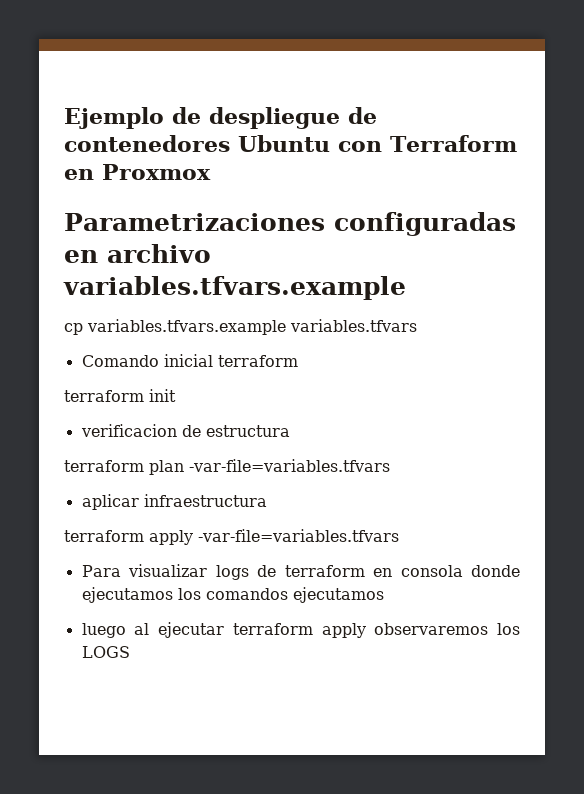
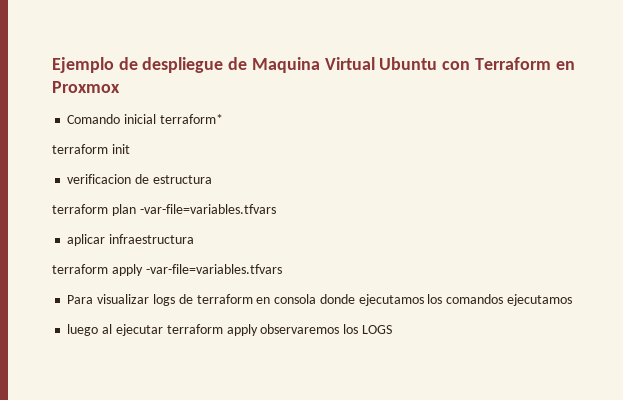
- Ejemplo de despliegue de contenedores Ubuntu con Terraform en Proxmox
+ Ejemplo de despliegue de Maquina Virtual Ubuntu con Terraform en Proxmox
- Parametrizaciones configuradas en archivo variables.tfvars.example
- cp variables.tfvars.example variables.tfvars
- Comando inicial terraform
+ Comando inicial terraform*

